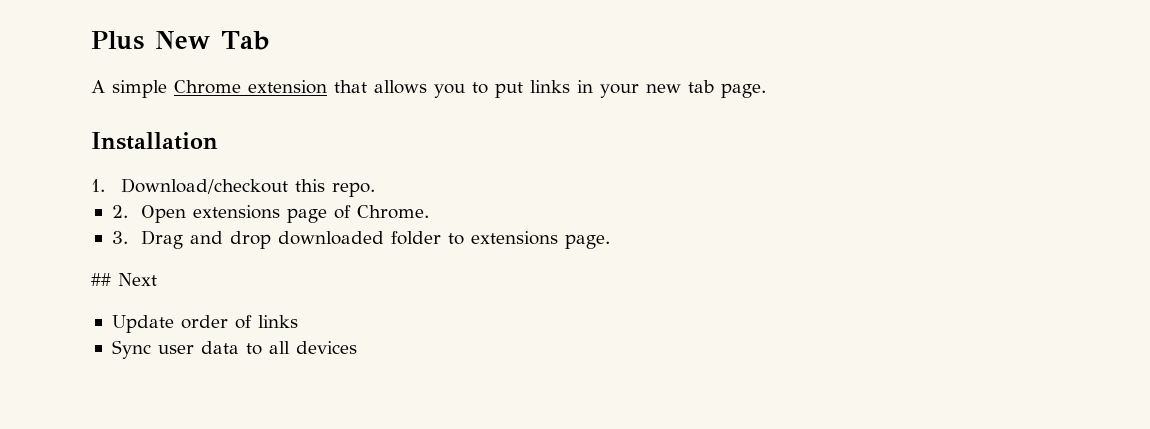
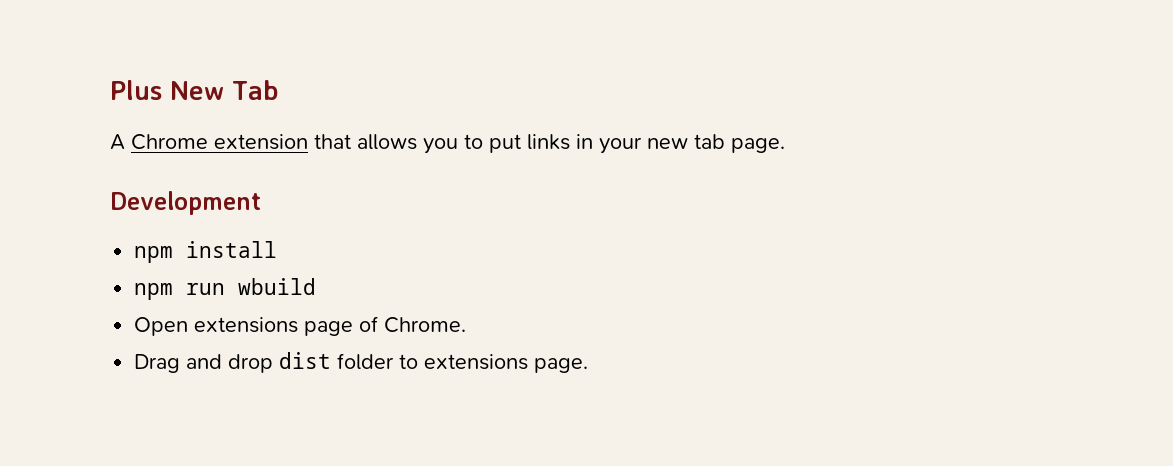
- A simple Chrome extension that allows you to put links in your new tab page.
+ A Chrome extension that allows you to put links in your new tab page.
- Installation
- 1. Download/checkout this repo.
- 2. Open extensions page of Chrome.
+ Development
+ npm install
+ npm run wbuild
+ Open extensions page of Chrome.
- 3. Drag and drop downloaded folder to extensions page.
+ Drag and drop dist folder to extensions page.
- ## Next
- Update order of links
- Sync user data to all devices

